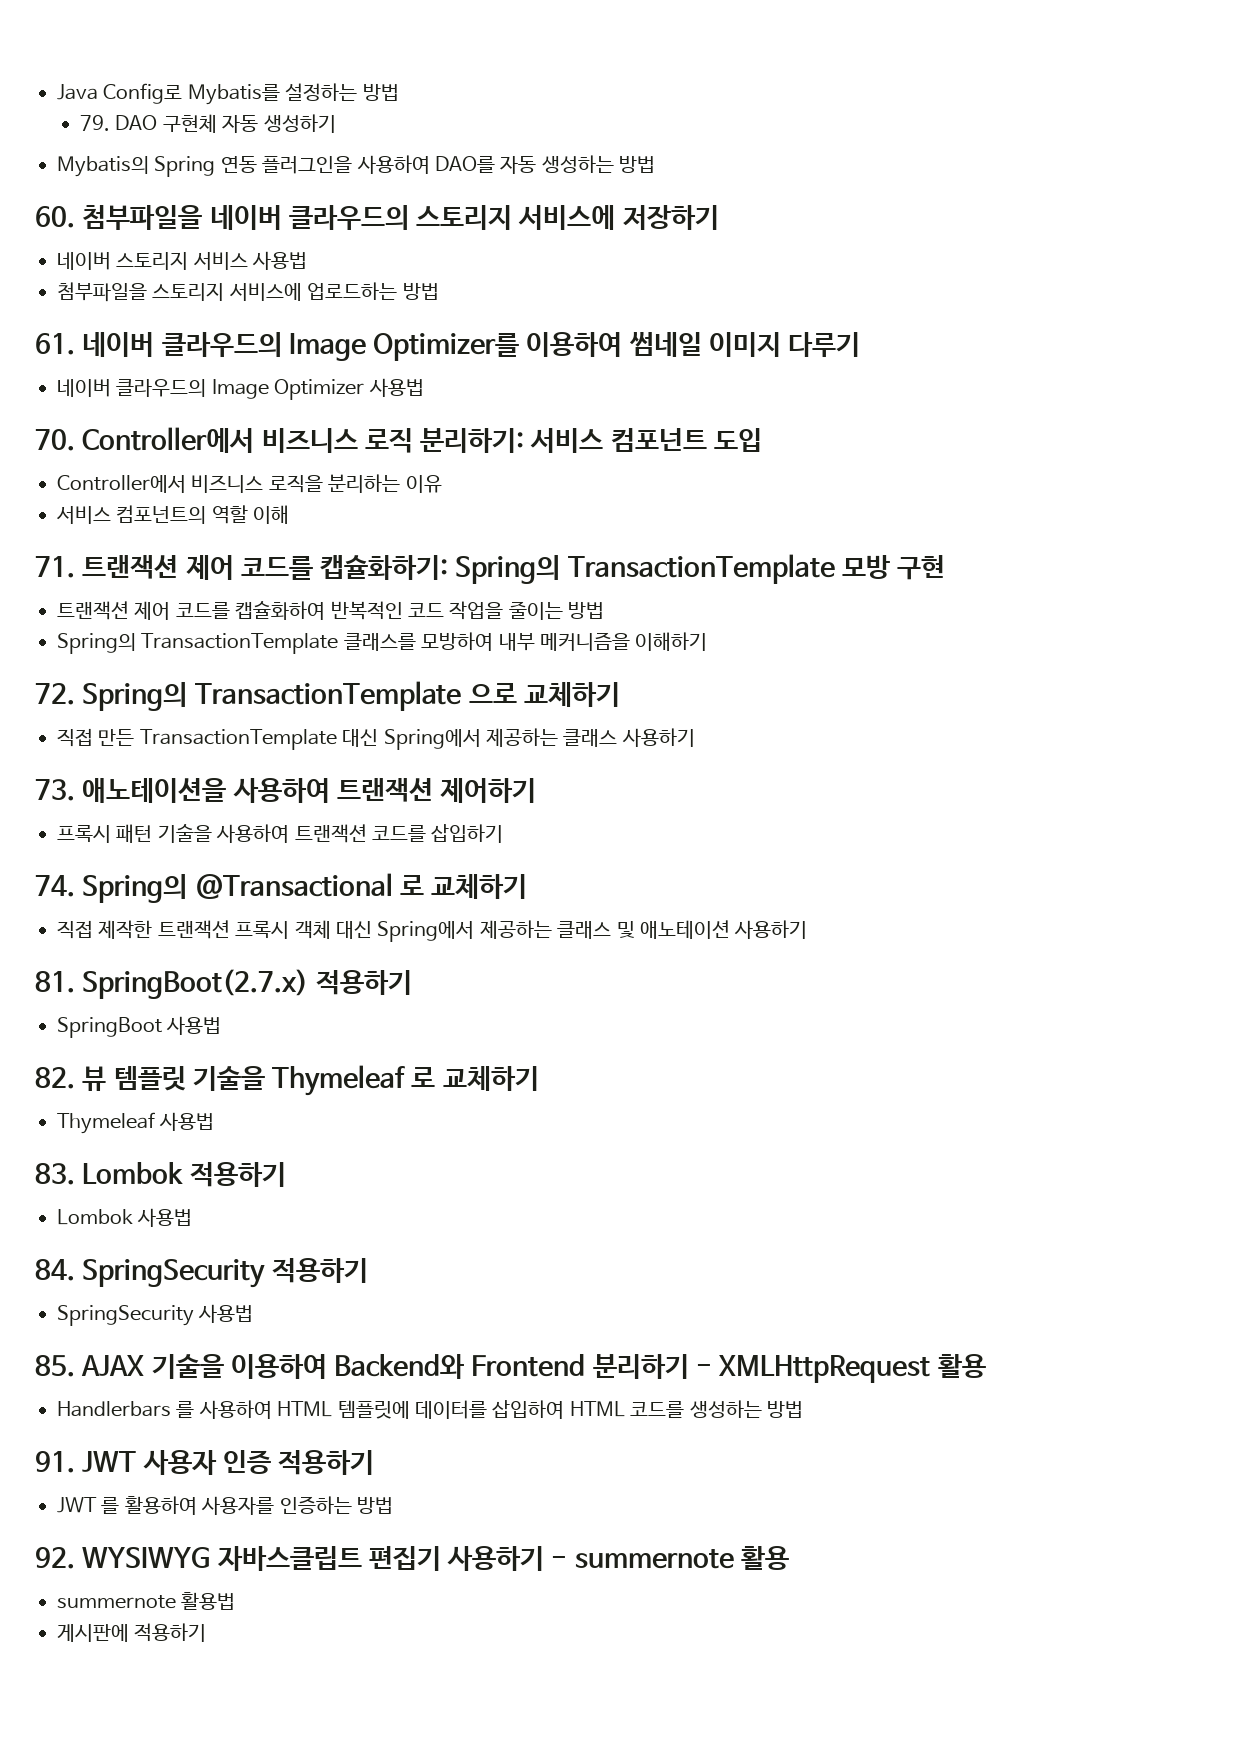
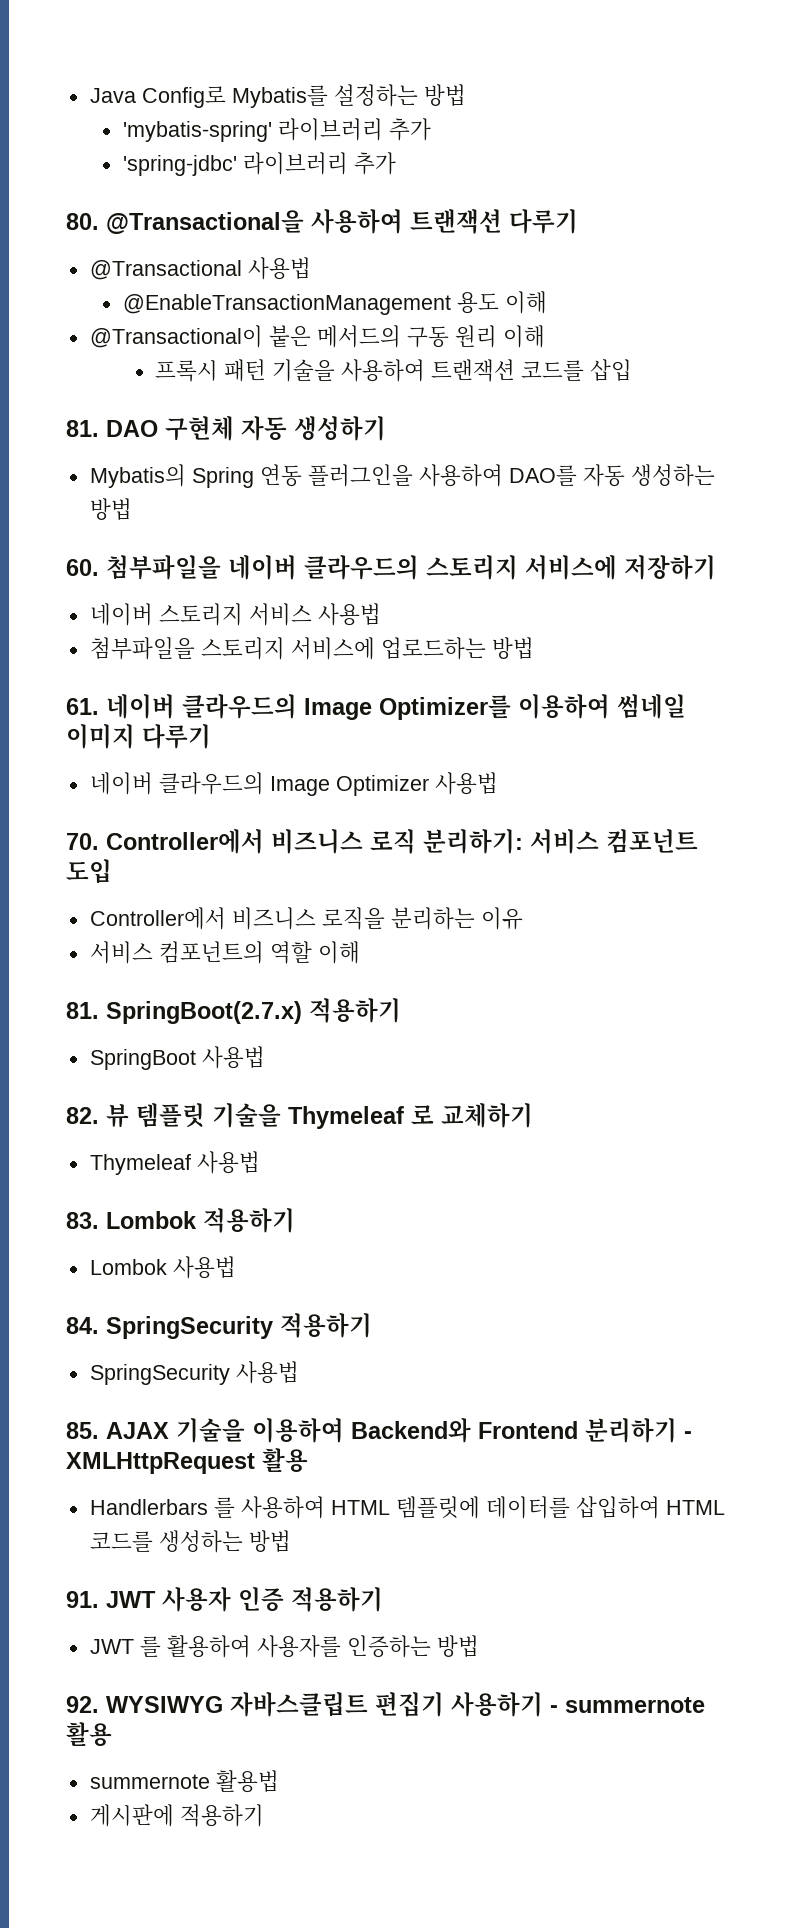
- 79. DAO 구현체 자동 생성하기
+ 'mybatis-spring' 라이브러리 추가
+ 'spring-jdbc' 라이브러리 추가
+ 80. @Transactional을 사용하여 트랜잭션 다루기
+ @Transactional 사용법
+ @EnableTransactionManagement 용도 이해
+ @Transactional이 붙은 메서드의 구동 원리 이해
+ 프록시 패턴 기술을 사용하여 트랜잭션 코드를 삽입
+ 81. DAO 구현체 자동 생성하기
- 71. 트랜잭션 제어 코드를 캡슐화하기: Spring의 TransactionTemplate 모방 구현
- 트랜잭션 제어 코드를 캡슐화하여 반복적인 코드 작업을 줄이는 방법
- Spring의 TransactionTemplate 클래스를 모방하여 내부 메커니즘을 이해하기
- 72. Spring의 TransactionTemplate 으로 교체하기
- 직접 만든 TransactionTemplate 대신 Spring에서 제공하는 클래스 사용하기
- 73. 애노테이션을 사용하여 트랜잭션 제어하기
- 프록시 패턴 기술을 사용하여 트랜잭션 코드를 삽입하기
- 74. Spring의 @Transactional 로 교체하기
- 직접 제작한 트랜잭션 프록시 객체 대신 Spring에서 제공하는 클래스 및 애노테이션 사용하기

